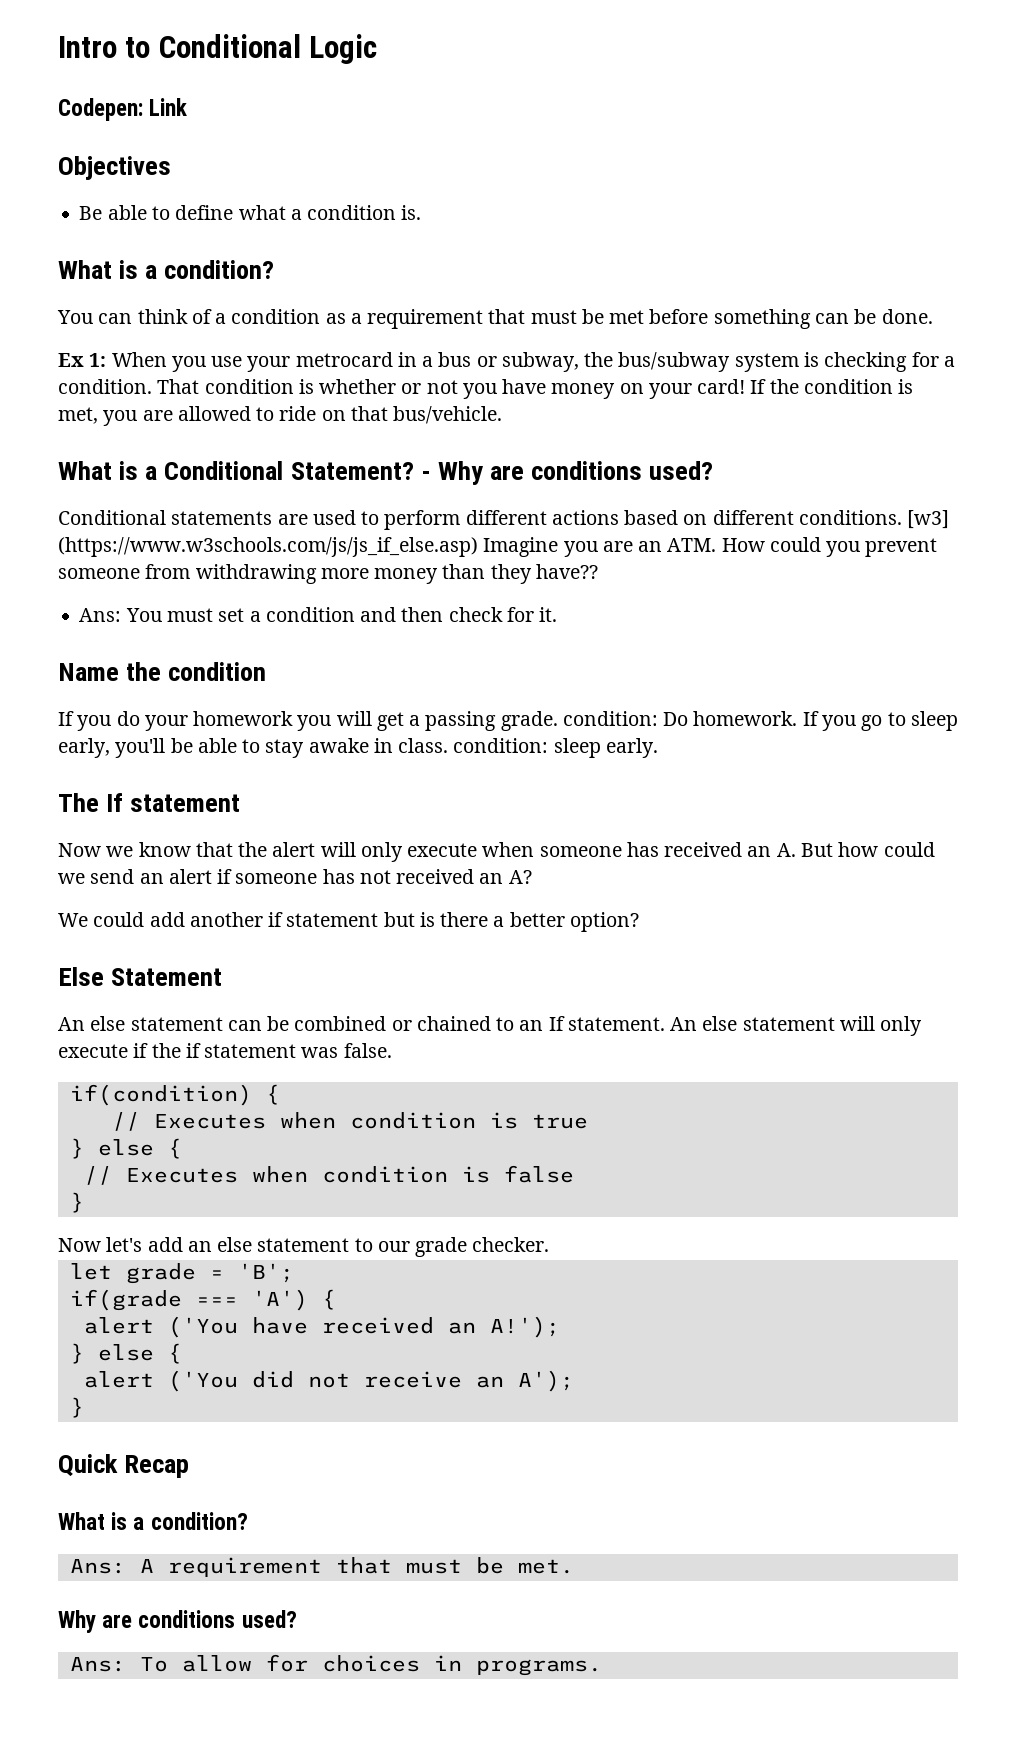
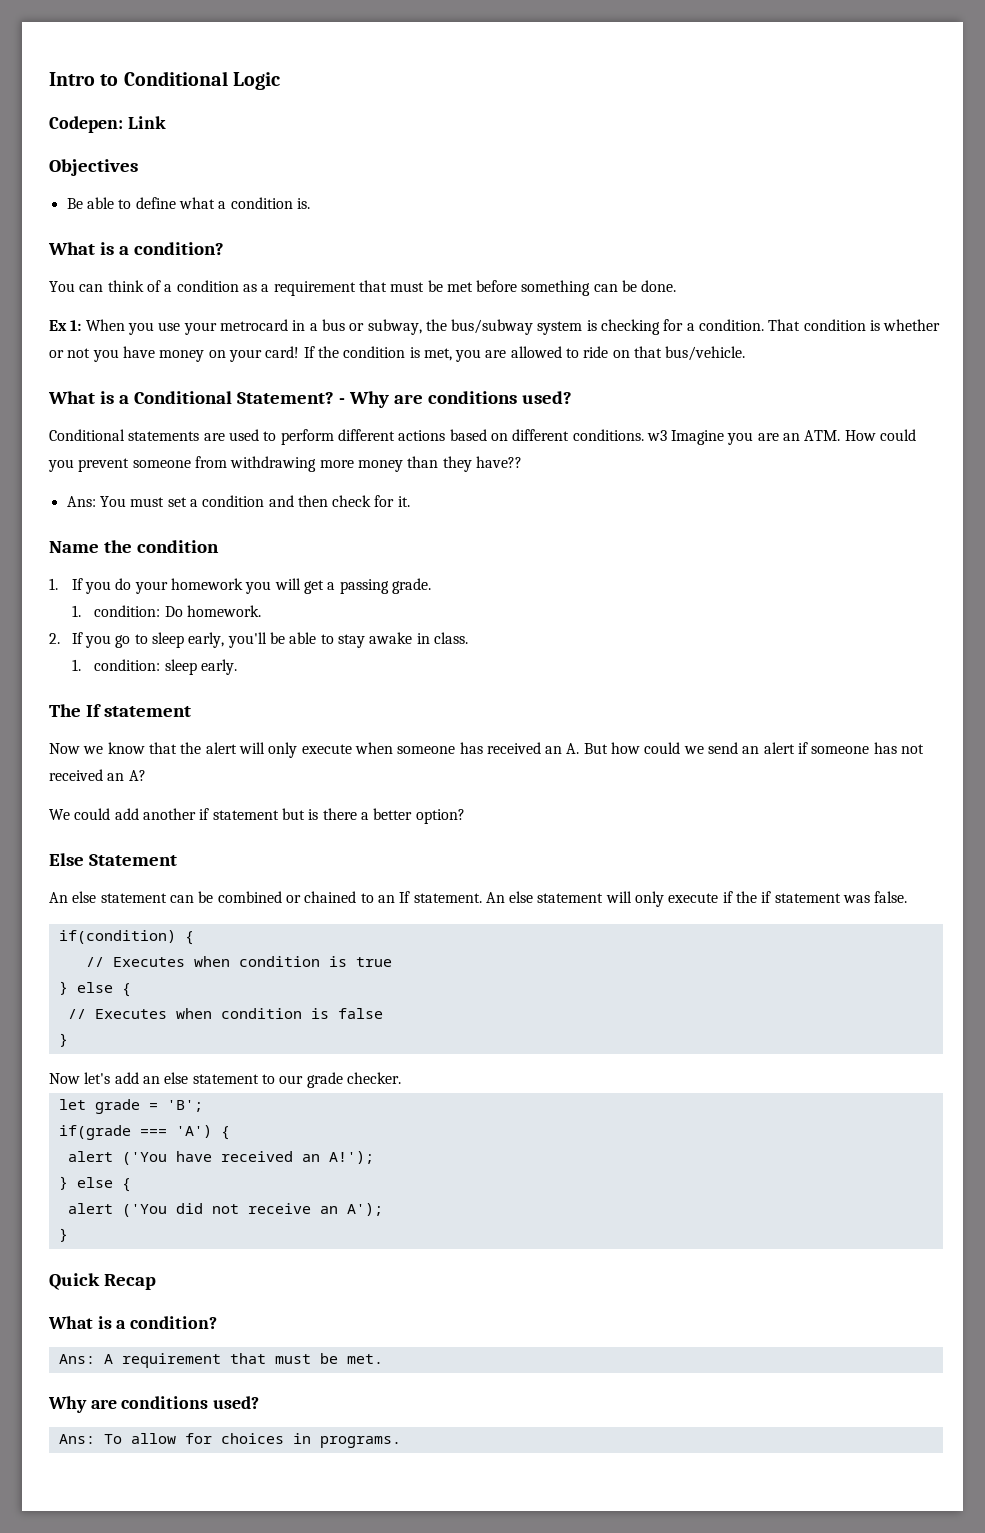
- Conditional statements are used to perform different actions based on different conditions. [w3] (https://www.w3schools.com/js/js_if_else.asp) Imagine you are an ATM. How could you prevent someone from withdrawing more money than they have??
+ Conditional statements are used to perform different actions based on different conditions. w3 Imagine you are an ATM. How could you prevent someone from withdrawing more money than they have??
- If you do your homework you will get a passing grade. condition: Do homework. If you go to sleep early, you'll be able to stay awake in class. condition: sleep early.
+ 1. If you do your homework you will get a passing grade.
+ 1. condition: Do homework.
+ 2. If you go to sleep early, you'll be able to stay awake in class.
+ 1. condition: sleep early.

